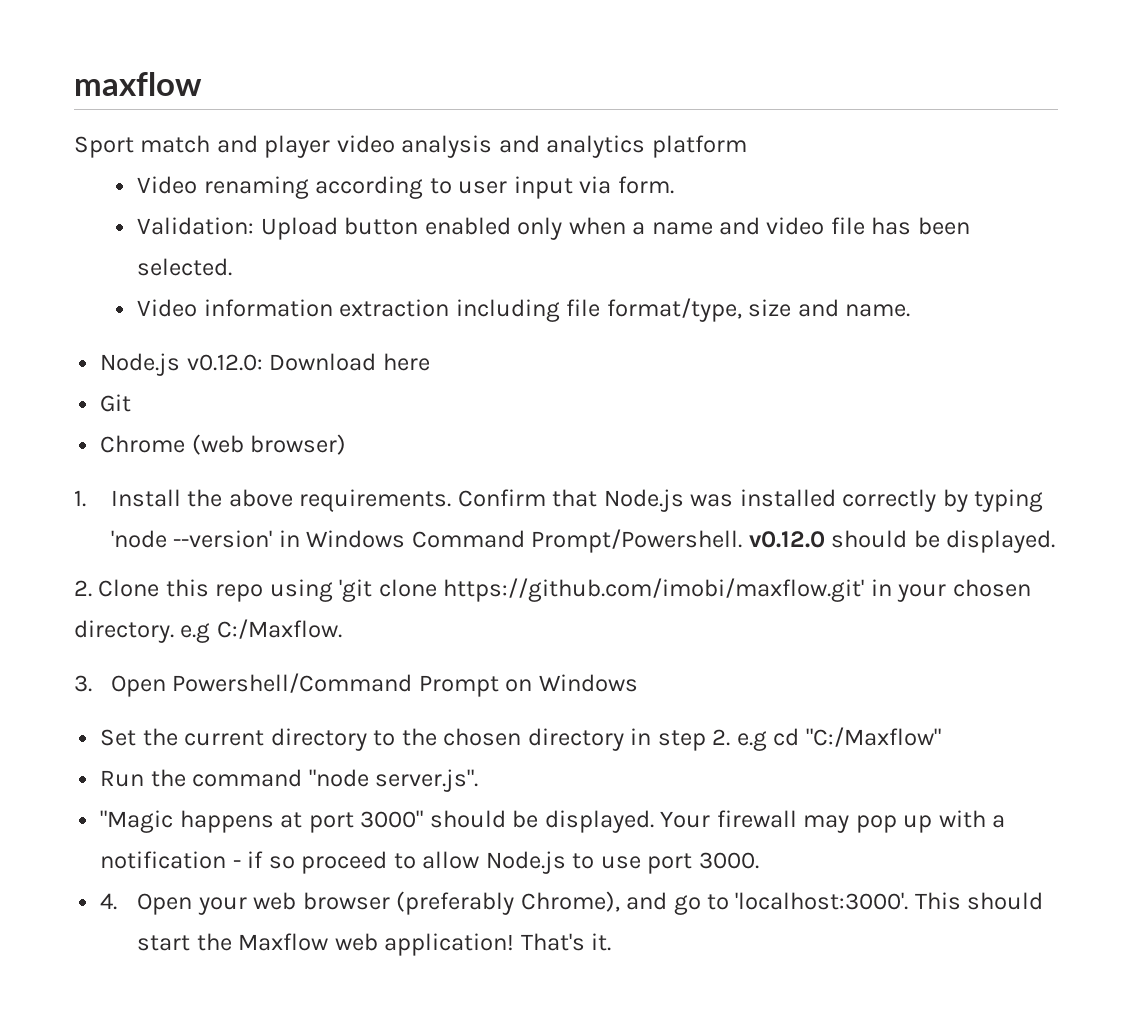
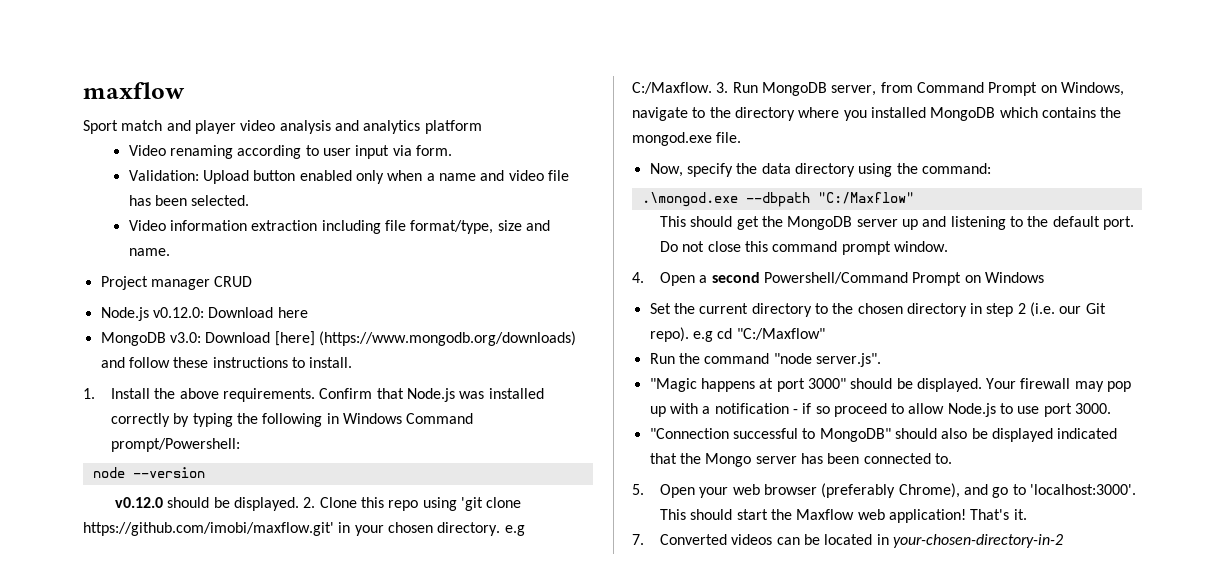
+ Project manager CRUD
- Git
- Chrome (web browser)
+ MongoDB v3.0: Download [here] (https://www.mongodb.org/downloads) and follow these instructions to install.
- Confirm that Node.js was installed correctly by typing 'node --version' in Windows Command Prompt/Powershell. v0.12.0 should be displayed.
- 2. Clone this repo using 'git clone https://github.com/imobi/maxflow.git' in your chosen directory. e.g C:/Maxflow.
- 3. Open Powershell/Command Prompt on Windows
+ Confirm that Node.js was installed correctly by typing the following in Windows Command prompt/Powershell:
+ node --version
+ v0.12.0 should be displayed. 2. Clone this repo using 'git clone https://github.com/imobi/maxflow.git' in your chosen directory. e.g C:/Maxflow. 3. Run MongoDB server, from Command Prompt on Windows, navigate to the directory where you installed MongoDB which contains the mongod.exe file.
+ Now, specify the data directory using the command:
+ .\mongod.exe --dbpath "C:/Maxflow"
+ This should get the MongoDB server up and listening to the default port. Do not close this command prompt window.
+ 4. Open a second Powershell/Command Prompt on Windows
- Set the current directory to the chosen directory in step 2. e.g cd "C:/Maxflow"
+ Set the current directory to the chosen directory in step 2 (i.e. our Git repo). e.g cd "C:/Maxflow"
- 4. Open your web browser (preferably Chrome), and go to 'localhost:3000'.
+ "Connection successful to MongoDB" should also be displayed indicated that the Mongo server has been connected to.
+ 5. Open your web browser (preferably Chrome), and go to 'localhost:3000'.
+ 7. Converted videos can be located in your-chosen-directory-in-2

